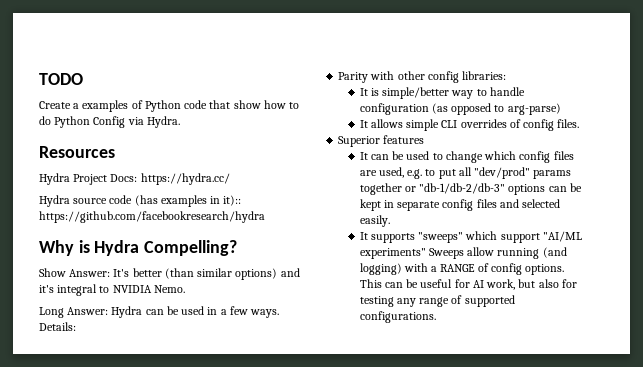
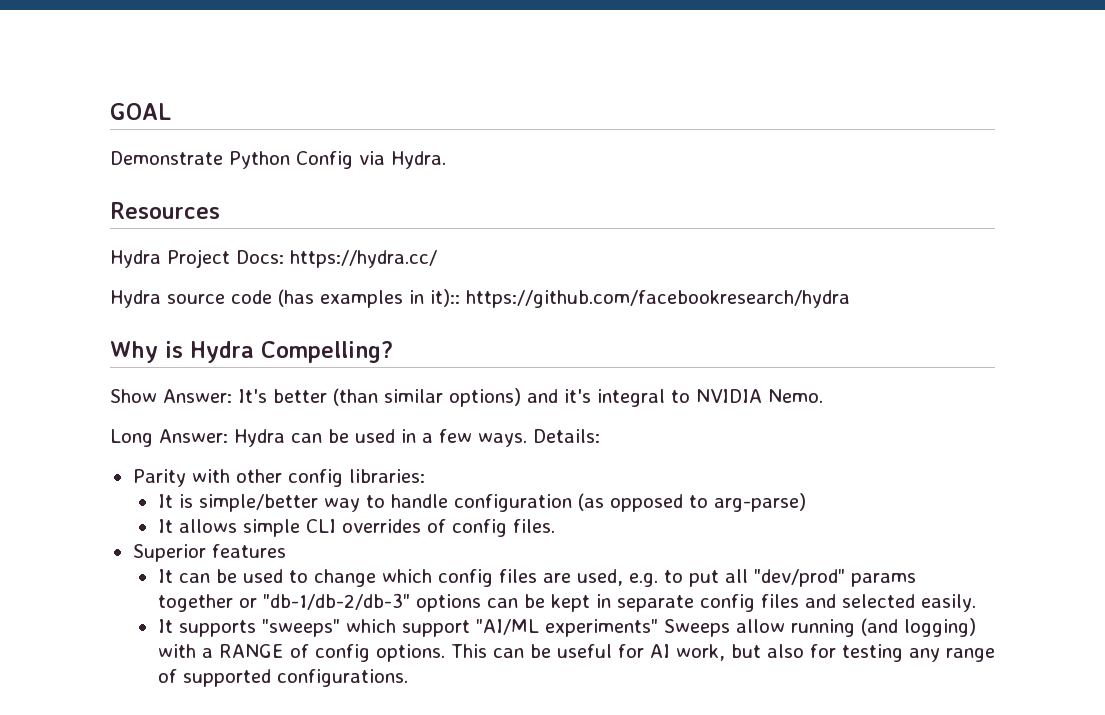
- TODO
- Create a examples of Python code that show how to do Python Config via Hydra.
+ GOAL
+ Demonstrate Python Config via Hydra.

